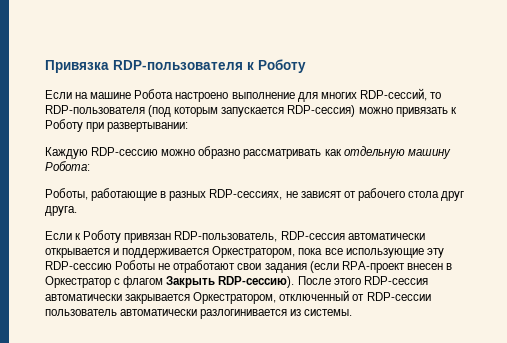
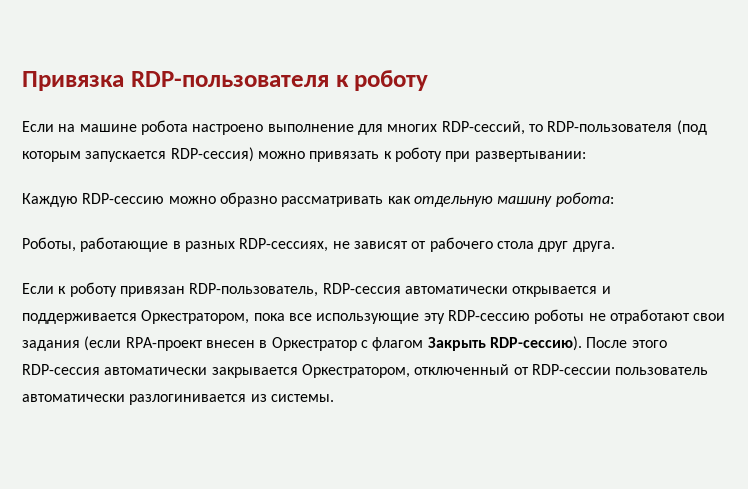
- Привязка RDP-пользователя к Роботу
+ Привязка RDP-пользователя к роботу
- Если на машине Робота настроено выполнение для многих RDP-сессий, то RDP-пользователя (под которым запускается RDP-сессия) можно привязать к Роботу при развертывании:
+ Если на машине робота настроено выполнение для многих RDP-сессий, то RDP-пользователя (под которым запускается RDP-сессия) можно привязать к роботу при развертывании:
- Каждую RDP-сессию можно образно рассматривать как отдельную машину Робота:
+ Каждую RDP-сессию можно образно рассматривать как отдельную машину робота:
- Если к Роботу привязан RDP-пользователь, RDP-сессия автоматически открывается и поддерживается Оркестратором, пока все использующие эту RDP-сессию Роботы не отработают свои задания (если RPA-проект внесен в Оркестратор с флагом Закрыть RDP-сессию).
+ Если к роботу привязан RDP-пользователь, RDP-сессия автоматически открывается и поддерживается Оркестратором, пока все использующие эту RDP-сессию роботы не отработают свои задания (если RPA-проект внесен в Оркестратор с флагом Закрыть RDP-сессию).

